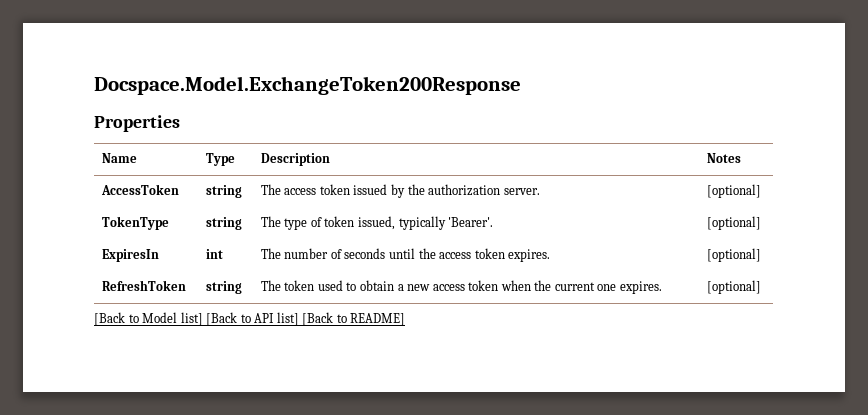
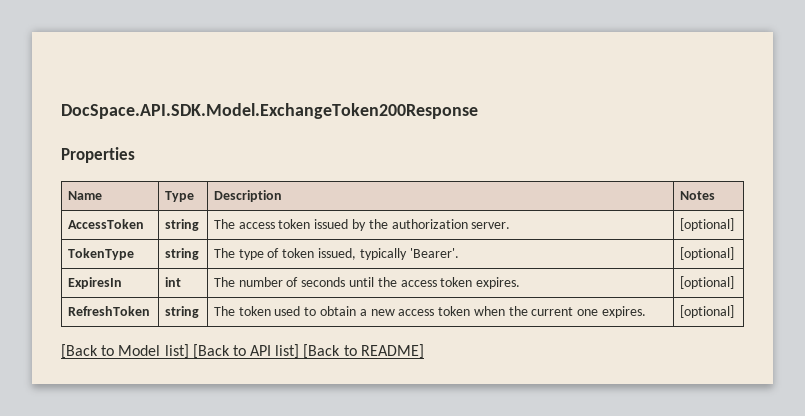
- Docspace.Model.ExchangeToken200Response
+ DocSpace.API.SDK.Model.ExchangeToken200Response

